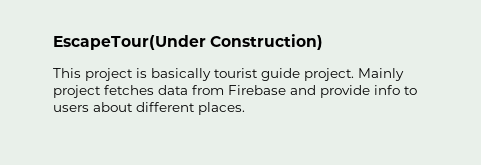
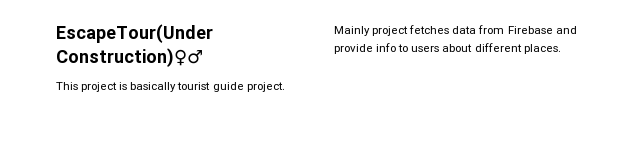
- EscapeTour(Under Construction)
+ EscapeTour(Under Construction)♀♂

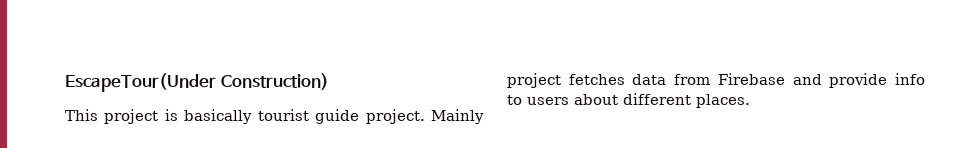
- EscapeTour(Under Construction)♀♂
+ EscapeTour(Under Construction)

